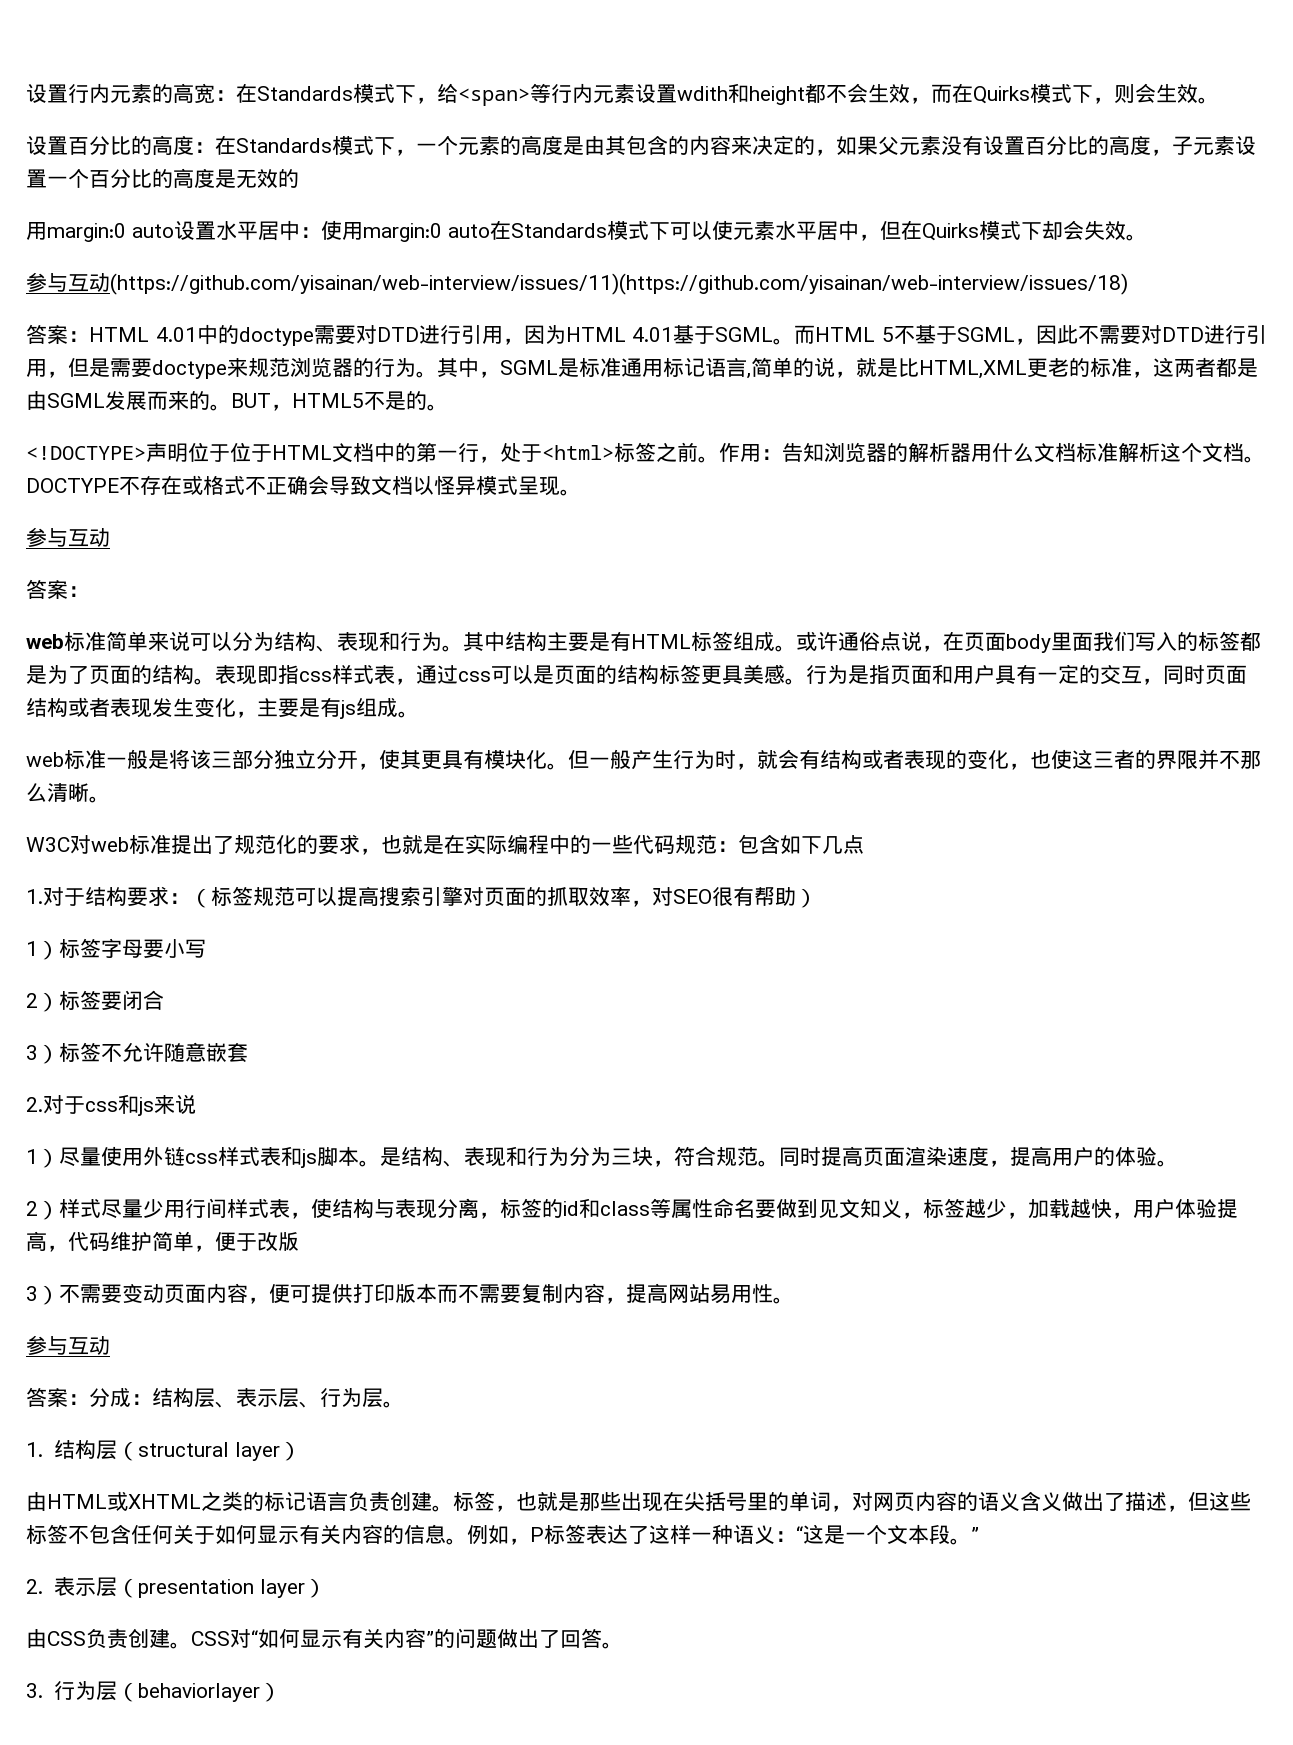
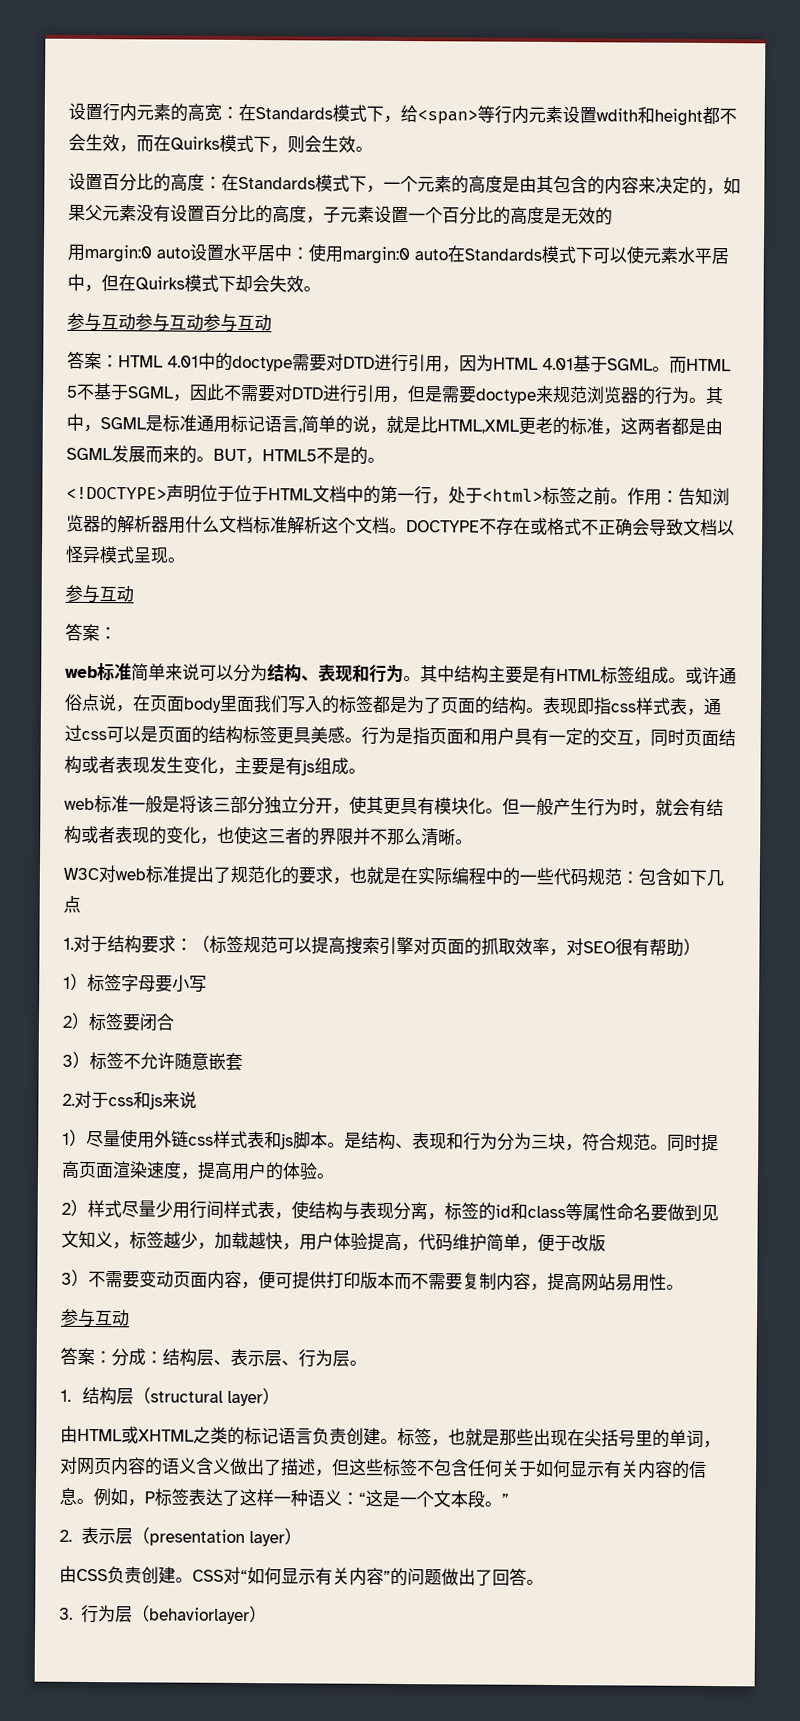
- 参与互动(https://github.com/yisainan/web-interview/issues/11)(https://github.com/yisainan/web-interview/issues/18)
+ 参与互动参与互动参与互动

